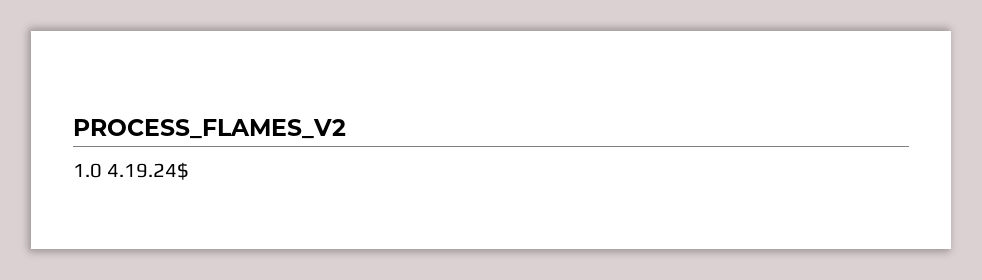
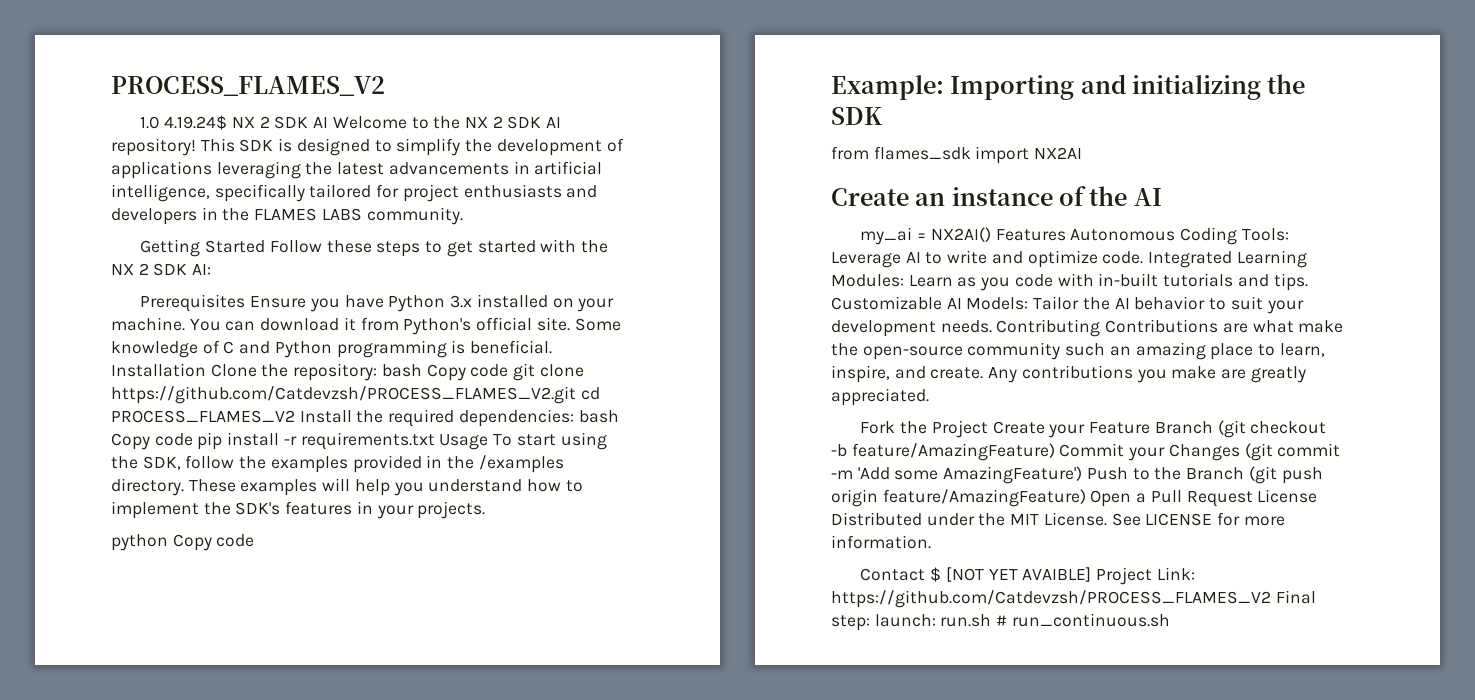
- 1.0 4.19.24$
+ 1.0 4.19.24$ NX 2 SDK AI Welcome to the NX 2 SDK AI repository! This SDK is designed to simplify the development of applications leveraging the latest advancements in artificial intelligence, specifically tailored for project enthusiasts and developers in the FLAMES LABS community.
+ Getting Started Follow these steps to get started with the NX 2 SDK AI:
+ Prerequisites Ensure you have Python 3.x installed on your machine. You can download it from Python's official site. Some knowledge of C and Python programming is beneficial. Installation Clone the repository: bash Copy code git clone https://github.com/Catdevzsh/PROCESS_FLAMES_V2.git cd PROCESS_FLAMES_V2 Install the required dependencies: bash Copy code pip install -r requirements.txt Usage To start using the SDK, follow the examples provided in the /examples directory. These examples will help you understand how to implement the SDK's features in your projects.
+ python Copy code
+ Example: Importing and initializing the SDK
+ from flames_sdk import NX2AI
+ Create an instance of the AI
+ my_ai = NX2AI() Features Autonomous Coding Tools: Leverage AI to write and optimize code. Integrated Learning Modules: Learn as you code with in-built tutorials and tips. Customizable AI Models: Tailor the AI behavior to suit your development needs. Contributing Contributions are what make the open-source community such an amazing place to learn, inspire, and create. Any contributions you make are greatly appreciated.
+ Fork the Project Create your Feature Branch (git checkout -b feature/AmazingFeature) Commit your Changes (git commit -m 'Add some AmazingFeature') Push to the Branch (git push origin feature/AmazingFeature) Open a Pull Request License Distributed under the MIT License. See LICENSE for more information.
+ Contact $ [NOT YET AVAIBLE] Project Link: https://github.com/Catdevzsh/PROCESS_FLAMES_V2 Final step: launch: run.sh # run_continuous.sh

